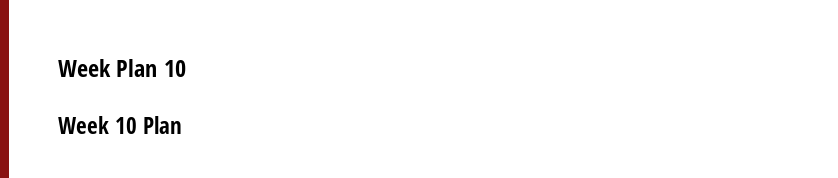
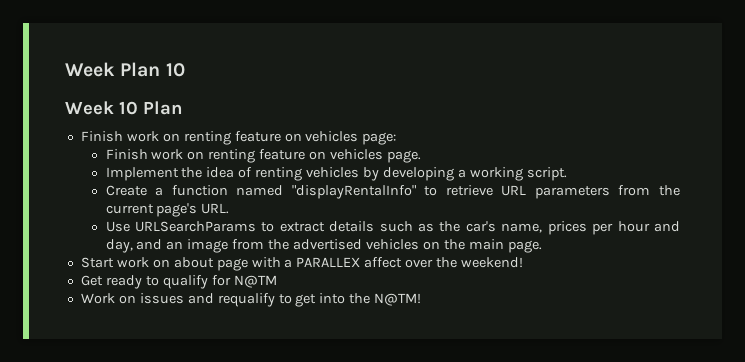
+ Finish work on renting feature on vehicles page:
+ Finish work on renting feature on vehicles page.
+ Implement the idea of renting vehicles by developing a working script.
+ Create a function named "displayRentalInfo" to retrieve URL parameters from the current page's URL.
+ Use URLSearchParams to extract details such as the car's name, prices per hour and day, and an image from the advertised vehicles on the main page.
+ Start work on about page with a PARALLEX affect over the weekend!
+ Get ready to qualify for N@TM
+ Work on issues and requalify to get into the N@TM!

